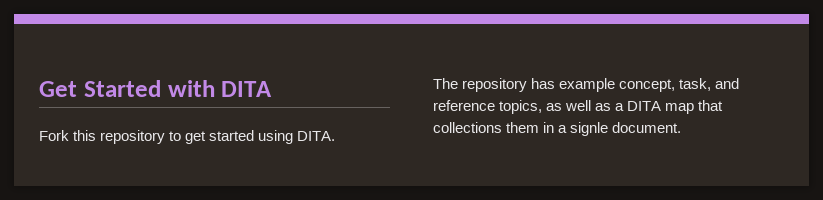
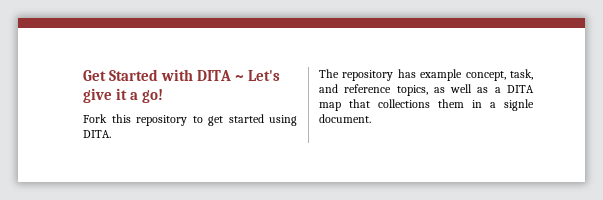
- Get Started with DITA
+ Get Started with DITA ~ Let's give it a go!

